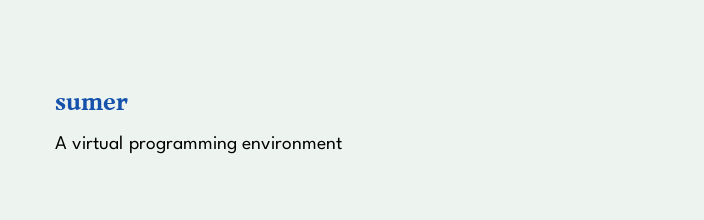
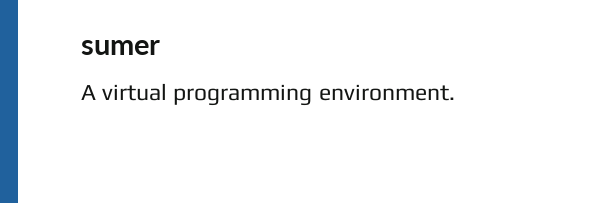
- A virtual programming environment
+ A virtual programming environment.

